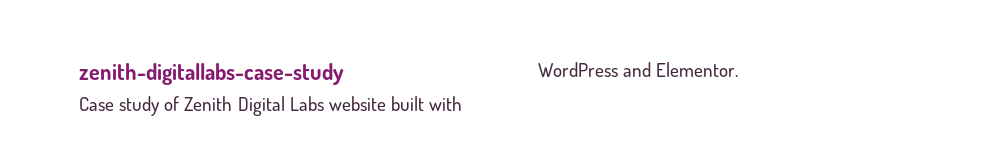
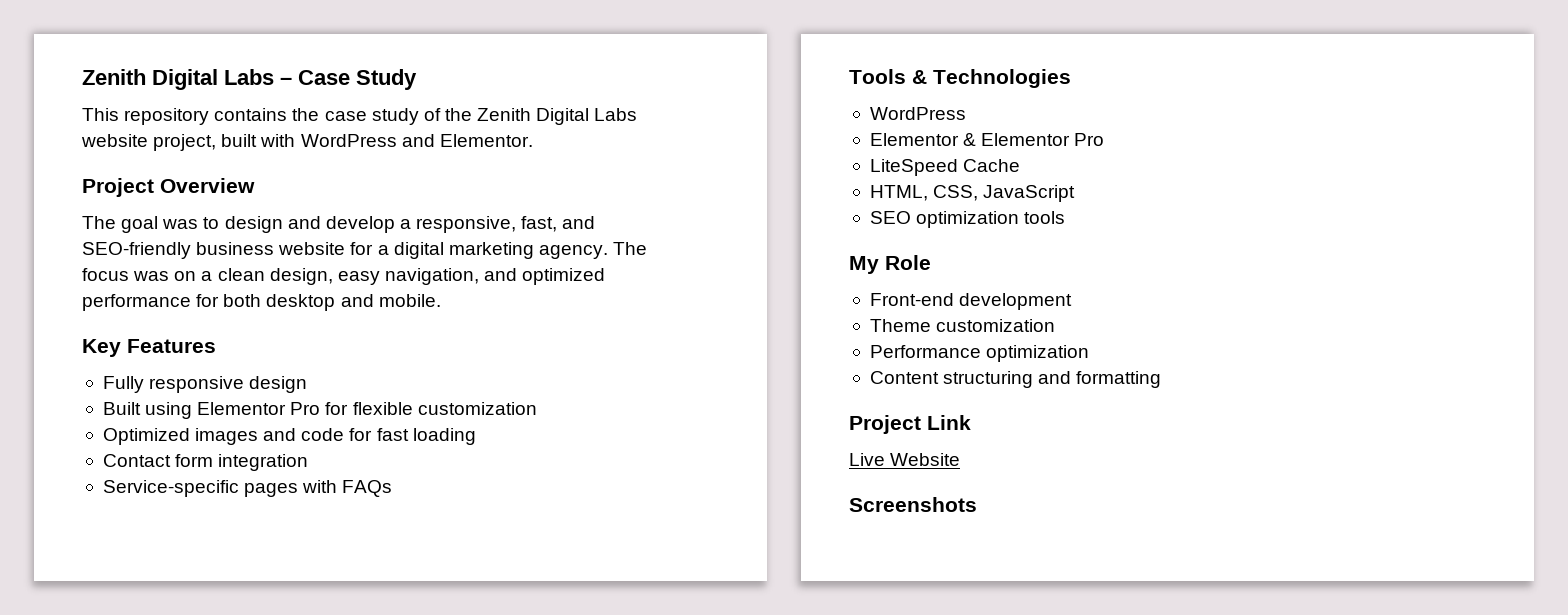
- zenith-digitallabs-case-study
- Case study of Zenith Digital Labs website built with WordPress and Elementor.
+ Zenith Digital Labs – Case Study
+ This repository contains the case study of the Zenith Digital Labs website project, built with WordPress and Elementor.
+ Project Overview
+ The goal was to design and develop a responsive, fast, and SEO-friendly business website for a digital marketing agency. The focus was on a clean design, easy navigation, and optimized performance for both desktop and mobile.
+ Key Features
+ Fully responsive design
+ Built using Elementor Pro for flexible customization
+ Optimized images and code for fast loading
+ Contact form integration
+ Service-specific pages with FAQs
+ Tools & Technologies
+ WordPress
+ Elementor & Elementor Pro
+ LiteSpeed Cache
+ HTML, CSS, JavaScript
+ SEO optimization tools
+ My Role
+ Front-end development
+ Theme customization
+ Performance optimization
+ Content structuring and formatting
+ Project Link
+ Live Website
+ Screenshots

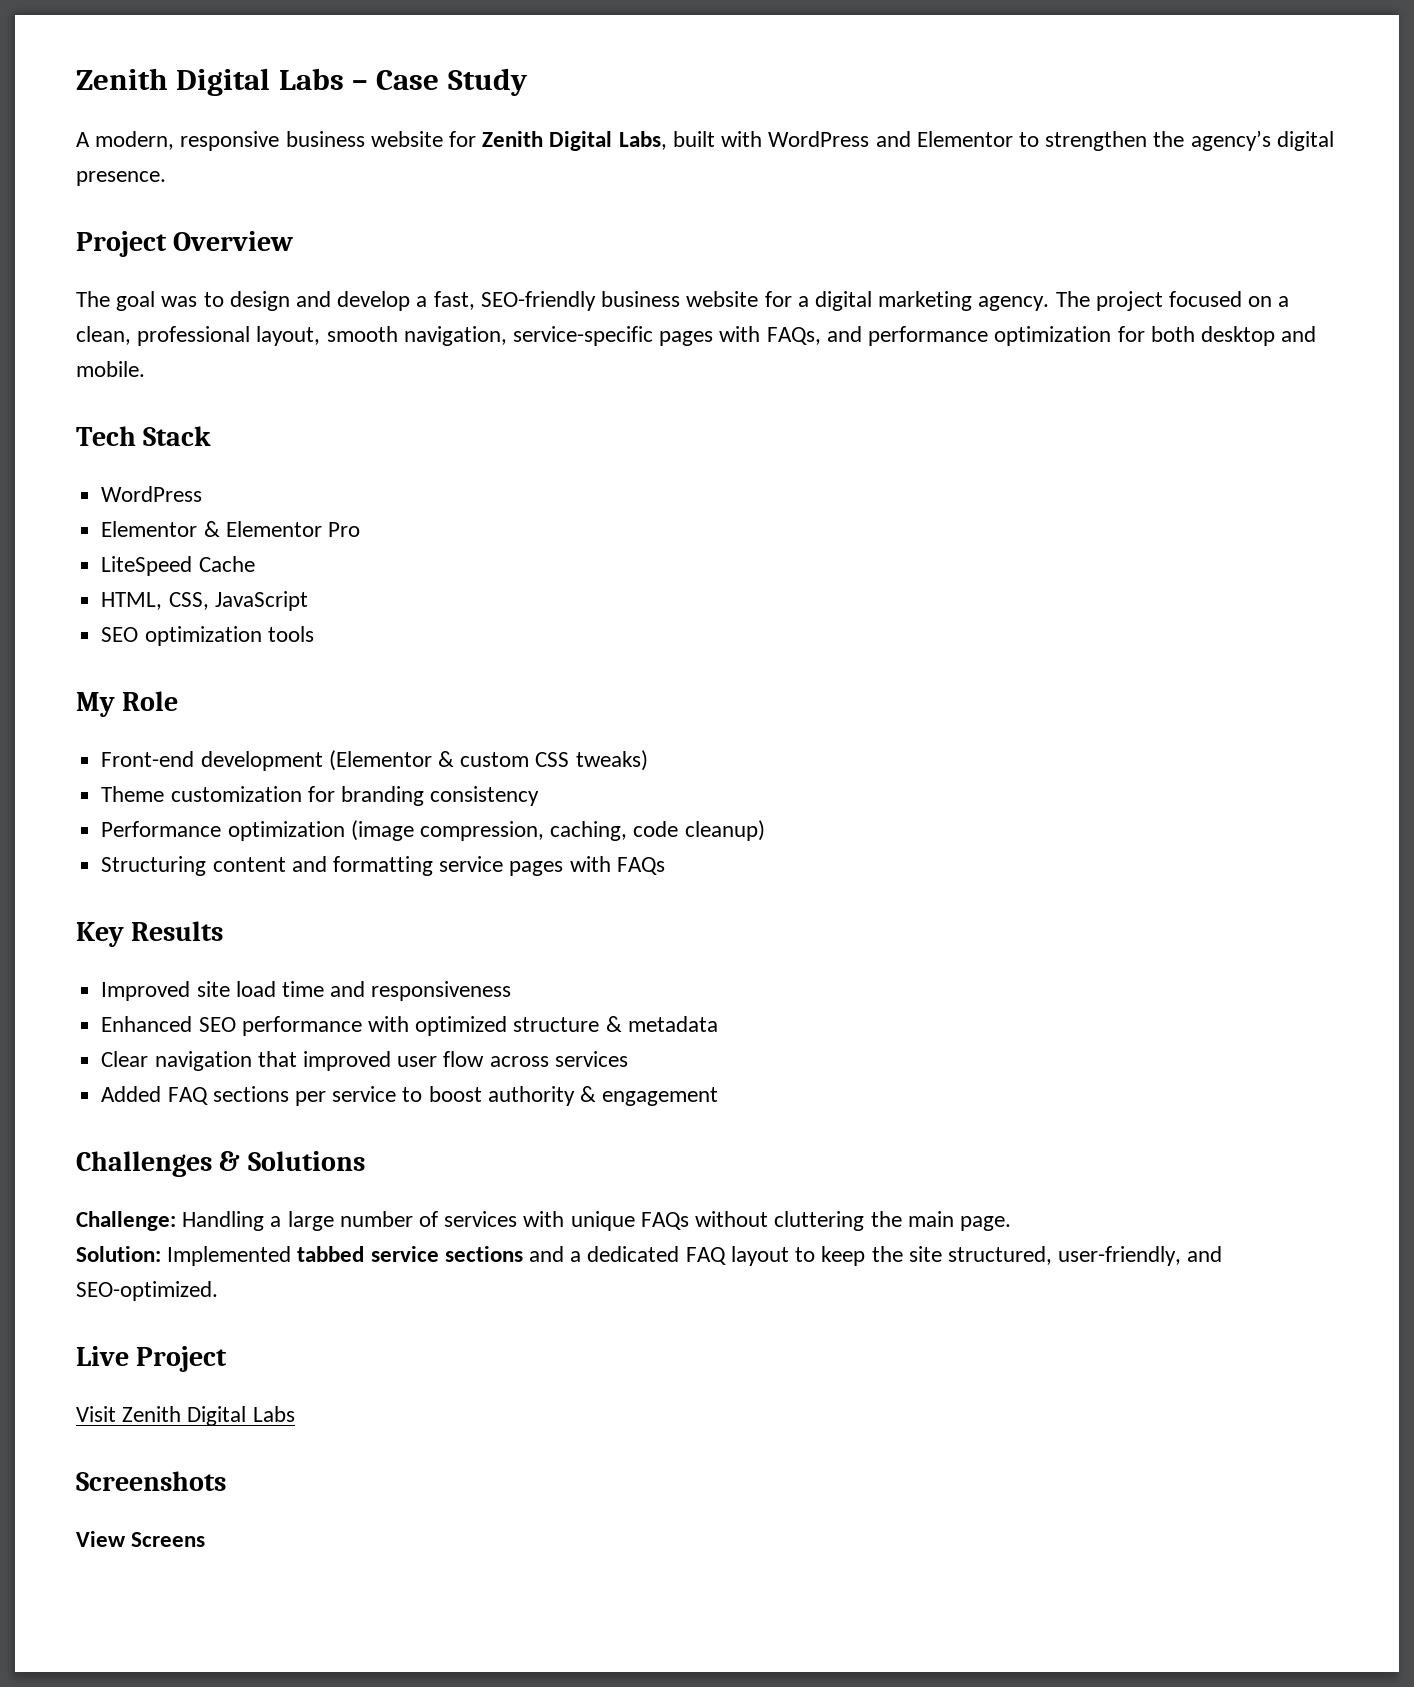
- This repository contains the case study of the Zenith Digital Labs website project, built with WordPress and Elementor.
+ A modern, responsive business website for Zenith Digital Labs, built with WordPress and Elementor to strengthen the agency’s digital presence.
- The goal was to design and develop a responsive, fast, and SEO-friendly business website for a digital marketing agency.
+ The goal was to design and develop a fast, SEO-friendly business website for a digital marketing agency.
- The focus was on a clean design, easy navigation, and optimized performance for both desktop and mobile.
+ The project focused on a clean, professional layout, smooth navigation, service-specific pages with FAQs, and performance optimization for both desktop and mobile.
- Key Features
- Fully responsive design
- Built using Elementor Pro for flexible customization
- Optimized images and code for fast loading
- Contact form integration
- Service-specific pages with FAQs
- Tools & Technologies
+ Tech Stack
- Front-end development
+ Front-end development (Elementor & custom CSS tweaks)
- Theme customization
+ Theme customization for branding consistency
- Performance optimization
- Content structuring and formatting
- Project Link
- Live Website
+ Performance optimization (image compression, caching, code cleanup)
+ Structuring content and formatting service pages with FAQs
+ Key Results
+ Improved site load time and responsiveness
+ Enhanced SEO performance with optimized structure & metadata
+ Clear navigation that improved user flow across services
+ Added FAQ sections per service to boost authority & engagement
+ Challenges & Solutions
+ Challenge: Handling a large number of services with unique FAQs without cluttering the main page.
+ Solution: Implemented tabbed service sections and a dedicated FAQ layout to keep the site structured, user-friendly, and SEO-optimized.
+ Live Project
+ Visit Zenith Digital Labs
+ View Screens

